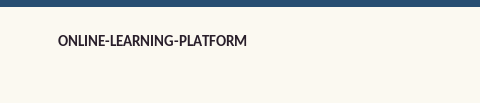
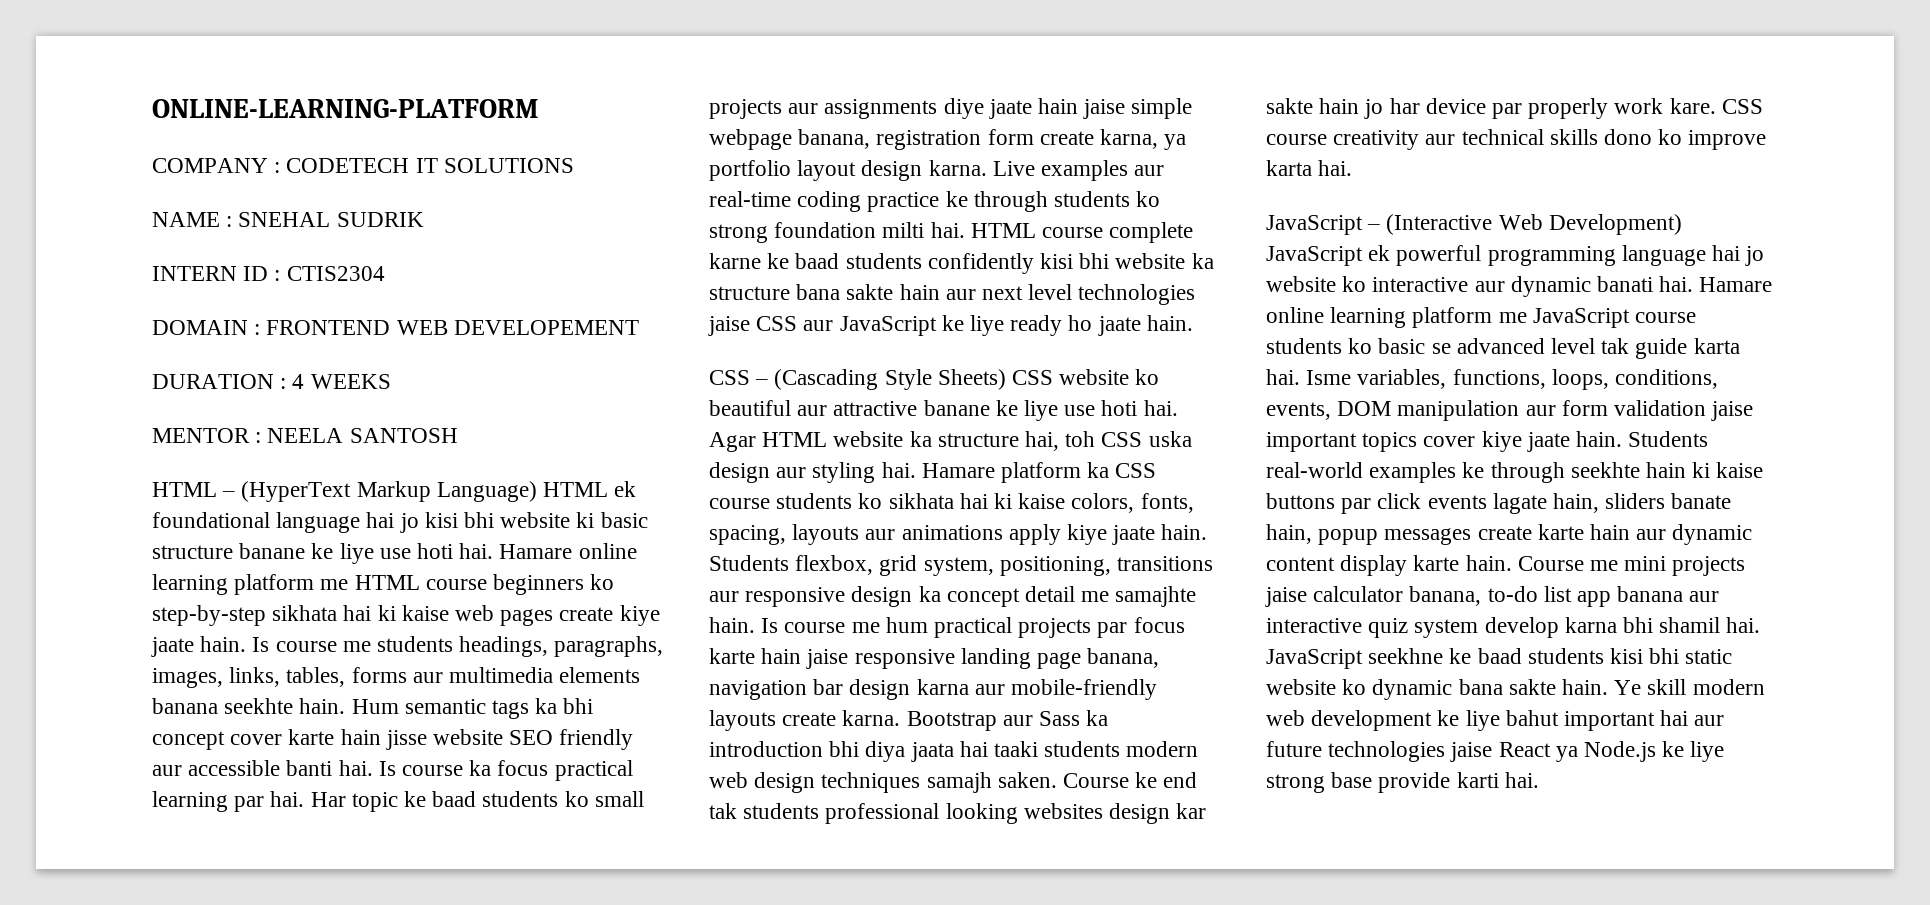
+ COMPANY : CODETECH IT SOLUTIONS
+ NAME : SNEHAL SUDRIK
+ INTERN ID : CTIS2304
+ DOMAIN : FRONTEND WEB DEVELOPEMENT
+ DURATION : 4 WEEKS
+ MENTOR : NEELA SANTOSH
+ HTML – (HyperText Markup Language) HTML ek foundational language hai jo kisi bhi website ki basic structure banane ke liye use hoti hai. Hamare online learning platform me HTML course beginners ko step-by-step sikhata hai ki kaise web pages create kiye jaate hain. Is course me students headings, paragraphs, images, links, tables, forms aur multimedia elements banana seekhte hain. Hum semantic tags ka bhi concept cover karte hain jisse website SEO friendly aur accessible banti hai. Is course ka focus practical learning par hai. Har topic ke baad students ko small projects aur assignments diye jaate hain jaise simple webpage banana, registration form create karna, ya portfolio layout design karna. Live examples aur real-time coding practice ke through students ko strong foundation milti hai. HTML course complete karne ke baad students confidently kisi bhi website ka structure bana sakte hain aur next level technologies jaise CSS aur JavaScript ke liye ready ho jaate hain.
+ CSS – (Cascading Style Sheets) CSS website ko beautiful aur attractive banane ke liye use hoti hai. Agar HTML website ka structure hai, toh CSS uska design aur styling hai. Hamare platform ka CSS course students ko sikhata hai ki kaise colors, fonts, spacing, layouts aur animations apply kiye jaate hain. Students flexbox, grid system, positioning, transitions aur responsive design ka concept detail me samajhte hain. Is course me hum practical projects par focus karte hain jaise responsive landing page banana, navigation bar design karna aur mobile-friendly layouts create karna. Bootstrap aur Sass ka introduction bhi diya jaata hai taaki students modern web design techniques samajh saken. Course ke end tak students professional looking websites design kar sakte hain jo har device par properly work kare. CSS course creativity aur technical skills dono ko improve karta hai.
+ JavaScript – (Interactive Web Development) JavaScript ek powerful programming language hai jo website ko interactive aur dynamic banati hai. Hamare online learning platform me JavaScript course students ko basic se advanced level tak guide karta hai. Isme variables, functions, loops, conditions, events, DOM manipulation aur form validation jaise important topics cover kiye jaate hain. Students real-world examples ke through seekhte hain ki kaise buttons par click events lagate hain, sliders banate hain, popup messages create karte hain aur dynamic content display karte hain. Course me mini projects jaise calculator banana, to-do list app banana aur interactive quiz system develop karna bhi shamil hai. JavaScript seekhne ke baad students kisi bhi static website ko dynamic bana sakte hain. Ye skill modern web development ke liye bahut important hai aur future technologies jaise React ya Node.js ke liye strong base provide karti hai.

